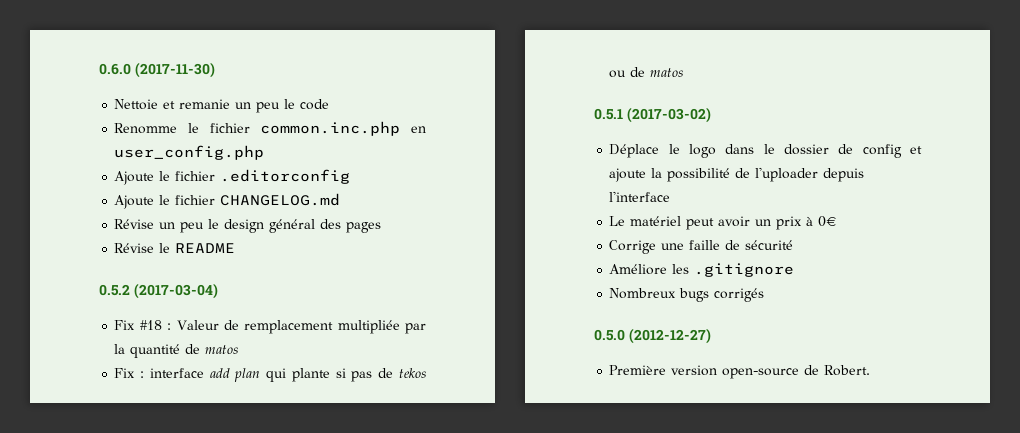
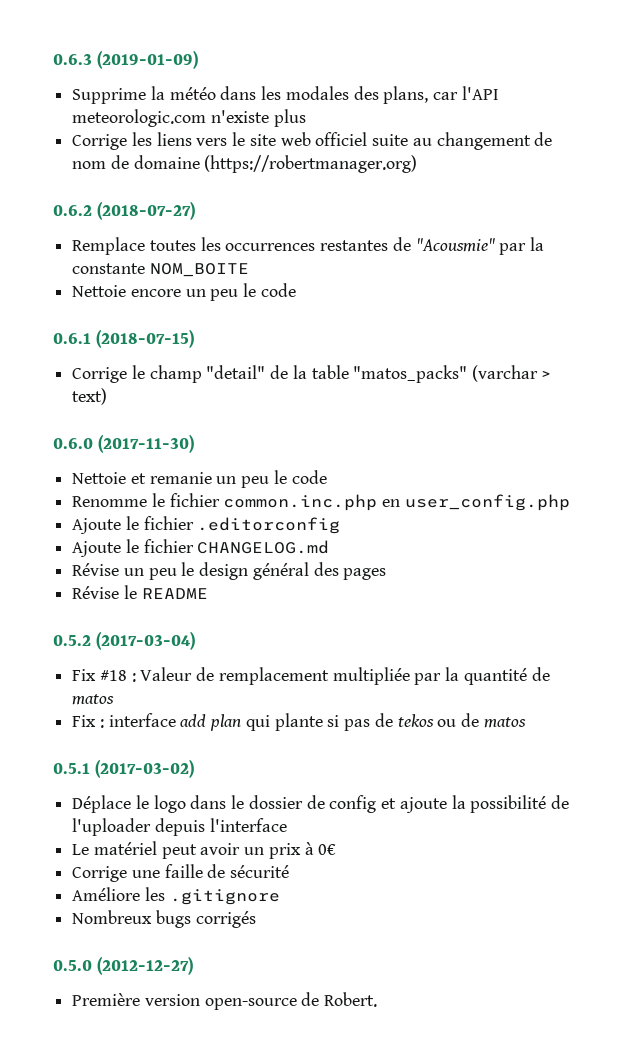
+ 0.6.3 (2019-01-09)
+ Supprime la météo dans les modales des plans, car l'API meteorologic.com n'existe plus
+ Corrige les liens vers le site web officiel suite au changement de nom de domaine (https://robertmanager.org)
+ 0.6.2 (2018-07-27)
+ Remplace toutes les occurrences restantes de "Acousmie" par la constante NOM_BOITE
+ Nettoie encore un peu le code
+ 0.6.1 (2018-07-15)
+ Corrige le champ "detail" de la table "matos_packs" (varchar > text)

